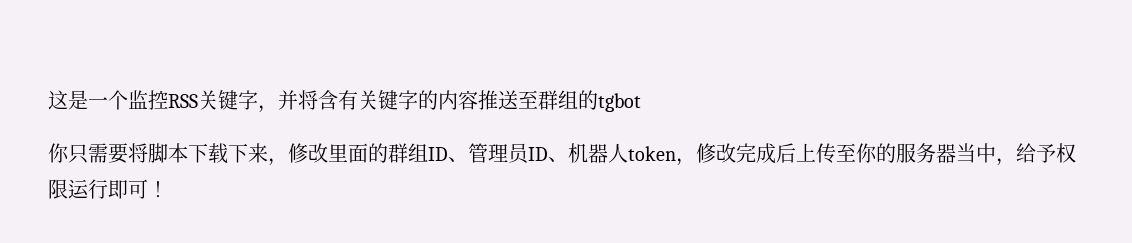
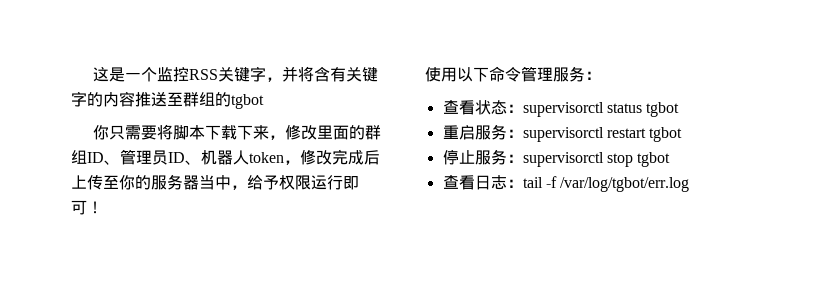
+ 使用以下命令管理服务：
+ 查看状态：supervisorctl status tgbot
+ 重启服务：supervisorctl restart tgbot
+ 停止服务：supervisorctl stop tgbot
+ 查看日志：tail -f /var/log/tgbot/err.log

